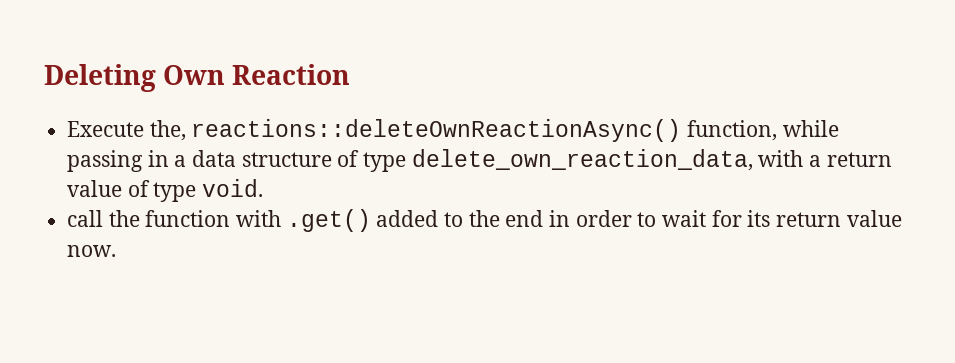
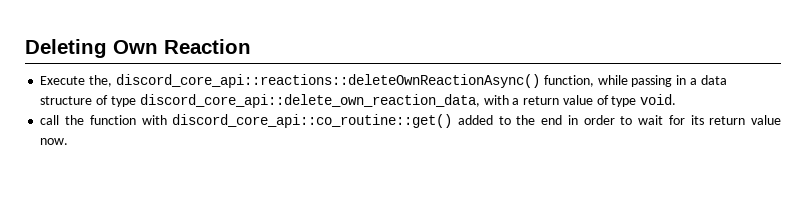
- Execute the, reactions::deleteOwnReactionAsync() function, while passing in a data structure of type delete_own_reaction_data, with a return value of type void.
+ Execute the, discord_core_api::reactions::deleteOwnReactionAsync() function, while passing in a data structure of type discord_core_api::delete_own_reaction_data, with a return value of type void.
- call the function with .get() added to the end in order to wait for its return value now.
+ call the function with discord_core_api::co_routine::get() added to the end in order to wait for its return value now.

